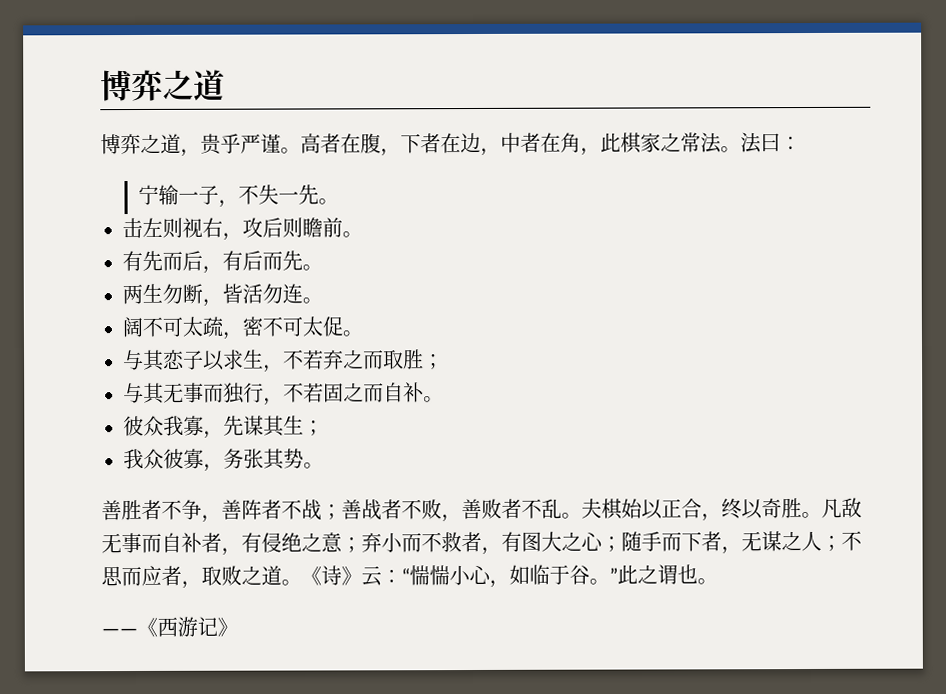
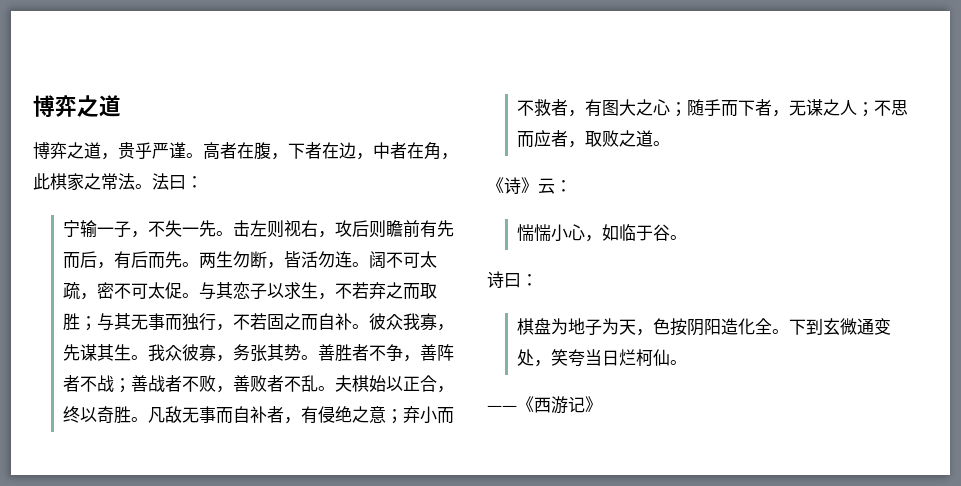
- 宁输一子，不失一先。
- 击左则视右，攻后则瞻前。
- 有先而后，有后而先。
- 两生勿断，皆活勿连。
- 阔不可太疏，密不可太促。
- 与其恋子以求生，不若弃之而取胜；
- 与其无事而独行，不若固之而自补。
- 彼众我寡，先谋其生；
- 我众彼寡，务张其势。
- 善胜者不争，善阵者不战；
+ 宁输一子，不失一先。击左则视右，攻后则瞻前有先而后，有后而先。两生勿断，皆活勿连。阔不可太疏，密不可太促。与其恋子以求生，不若弃之而取胜；与其无事而独行，不若固之而自补。彼众我寡，先谋其生。我众彼寡，务张其势。善胜者不争，善阵者不战；
- 凡敌无事而自补者，有侵绝之意；弃小而不救者，有图大之心；随手而下者，无谋之人；不思而应者，取败之道。《诗》云：“惴惴小心，如临于谷。”此之谓也。
+ 凡敌无事而自补者，有侵绝之意；弃小而不救者，有图大之心；随手而下者，无谋之人；不思而应者，取败之道。
+ 《诗》云：
+ 惴惴小心，如临于谷。
+ 诗曰：
+ 棋盘为地子为天，色按阴阳造化全。下到玄微通变处，笑夸当日烂柯仙。

